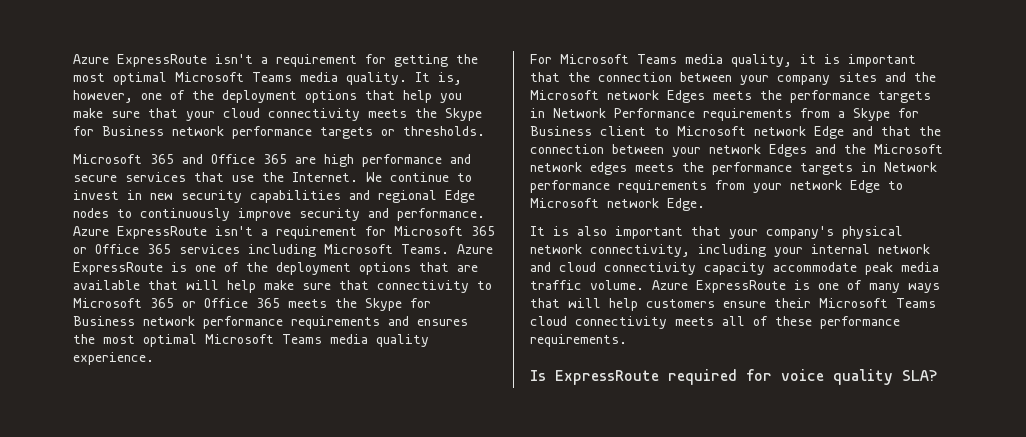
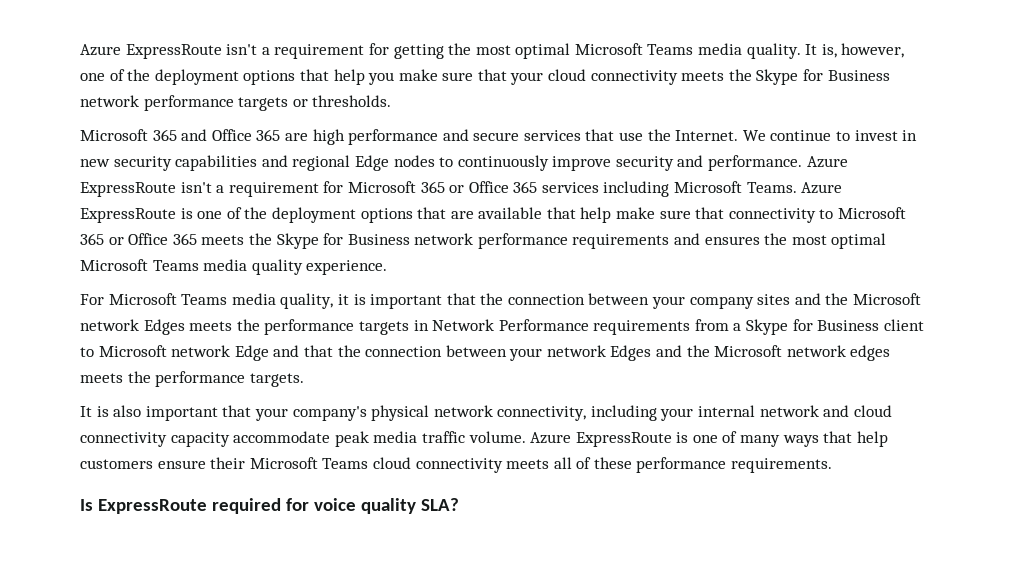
- Azure ExpressRoute is one of the deployment options that are available that will help make sure that connectivity to Microsoft 365 or Office 365 meets the Skype for Business network performance requirements and ensures the most optimal Microsoft Teams media quality experience.
+ Azure ExpressRoute is one of the deployment options that are available that help make sure that connectivity to Microsoft 365 or Office 365 meets the Skype for Business network performance requirements and ensures the most optimal Microsoft Teams media quality experience.
- For Microsoft Teams media quality, it is important that the connection between your company sites and the Microsoft network Edges meets the performance targets in Network Performance requirements from a Skype for Business client to Microsoft network Edge and that the connection between your network Edges and the Microsoft network edges meets the performance targets in Network performance requirements from your network Edge to Microsoft network Edge.
+ For Microsoft Teams media quality, it is important that the connection between your company sites and the Microsoft network Edges meets the performance targets in Network Performance requirements from a Skype for Business client to Microsoft network Edge and that the connection between your network Edges and the Microsoft network edges meets the performance targets.
- Azure ExpressRoute is one of many ways that will help customers ensure their Microsoft Teams cloud connectivity meets all of these performance requirements.
+ Azure ExpressRoute is one of many ways that help customers ensure their Microsoft Teams cloud connectivity meets all of these performance requirements.

